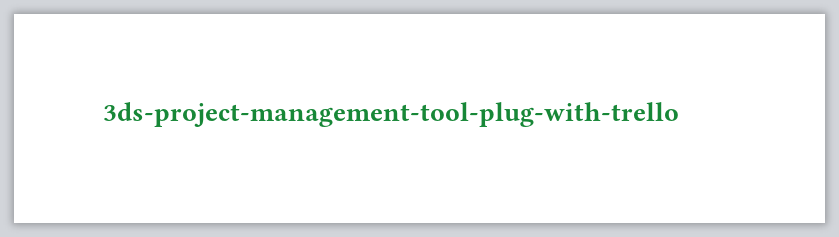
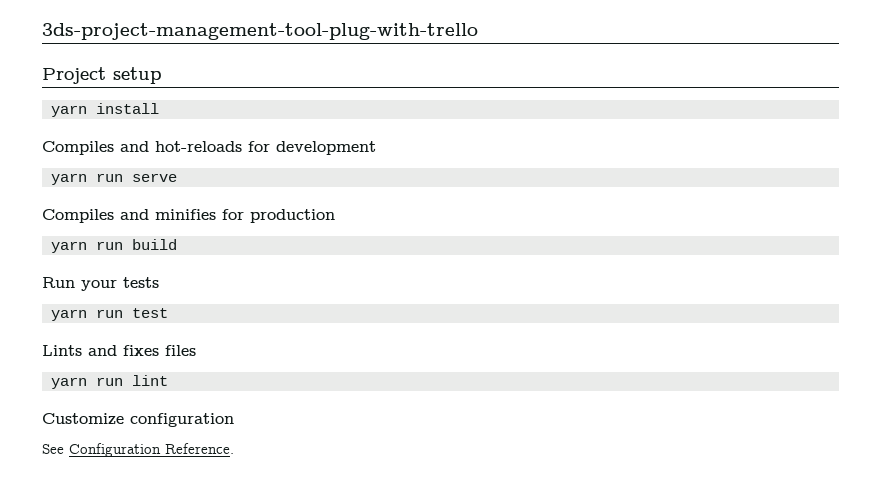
+ Project setup
+ yarn install
+ Compiles and hot-reloads for development
+ yarn run serve
+ Compiles and minifies for production
+ yarn run build
+ Run your tests
+ yarn run test
+ Lints and fixes files
+ yarn run lint
+ Customize configuration
+ See Configuration Reference.

